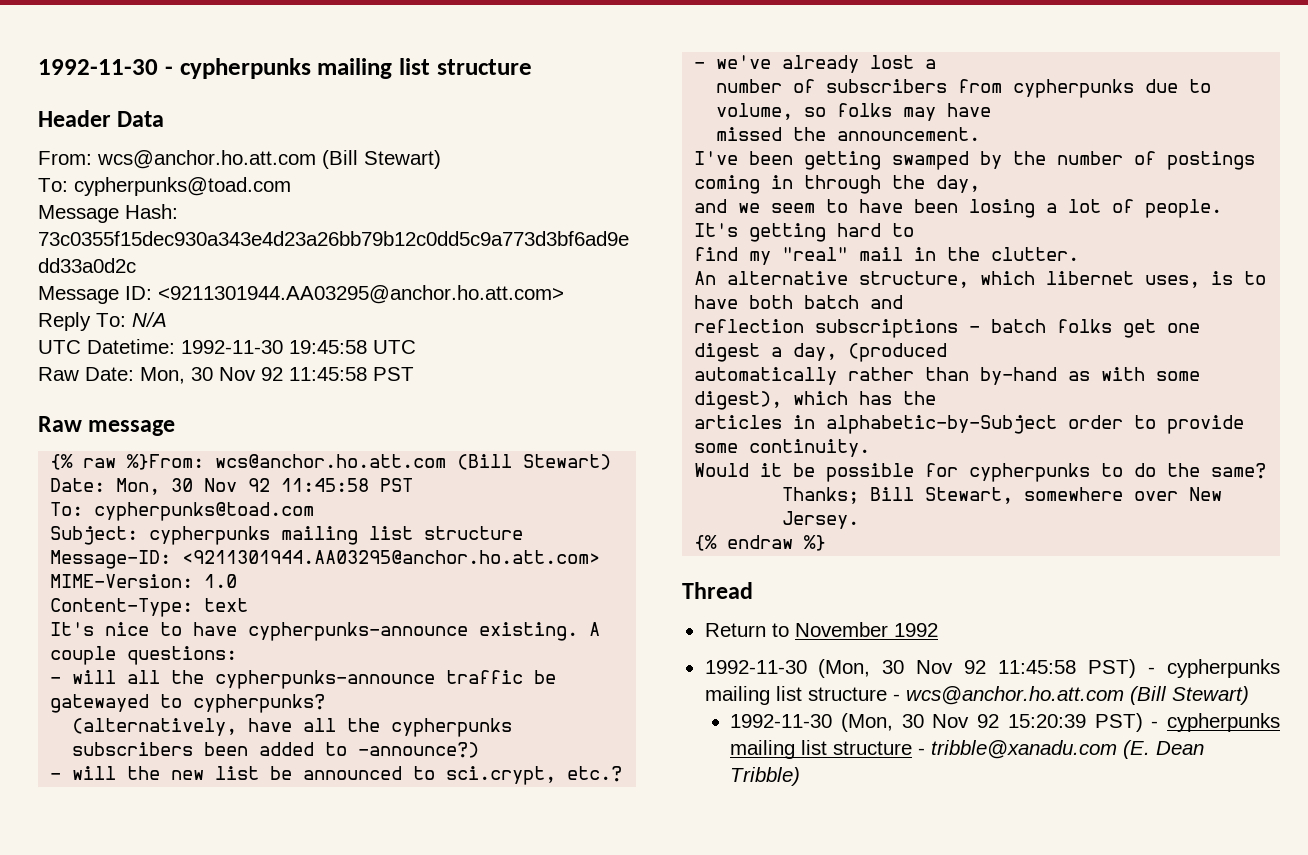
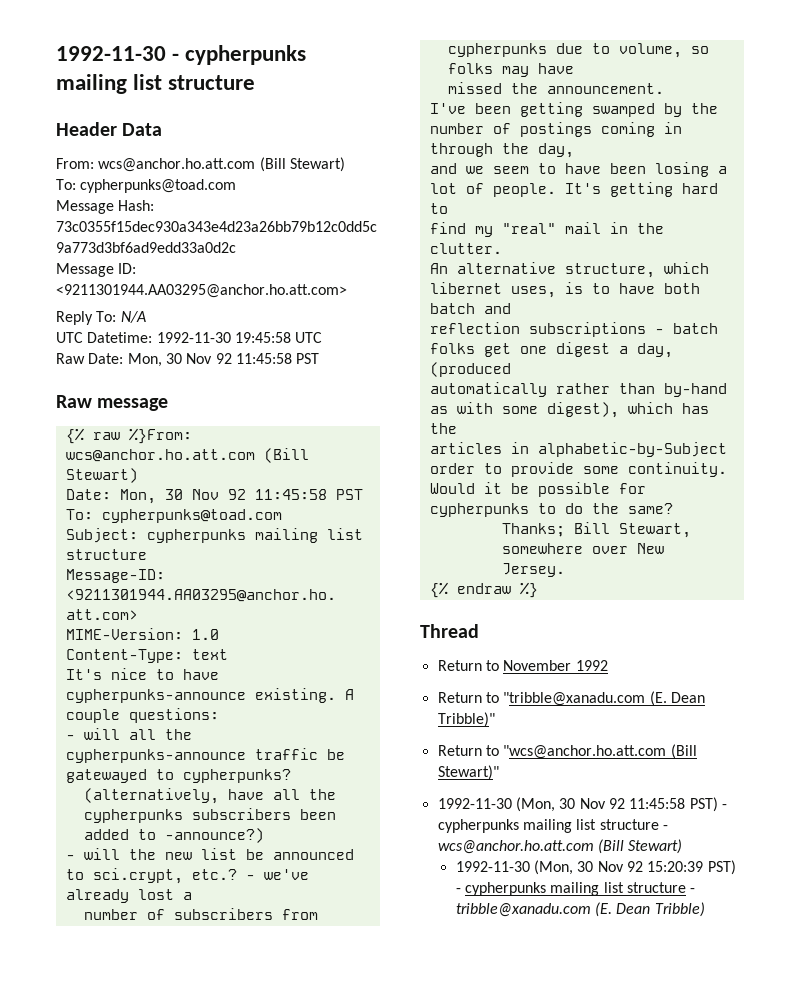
+ Return to "tribble@xanadu.com (E. Dean Tribble)"
+ Return to "wcs@anchor.ho.att.com (Bill Stewart)"

